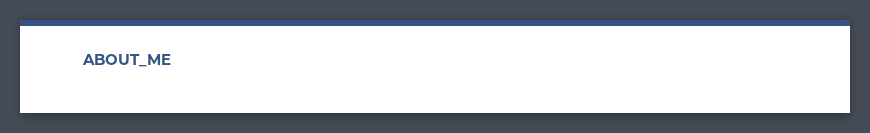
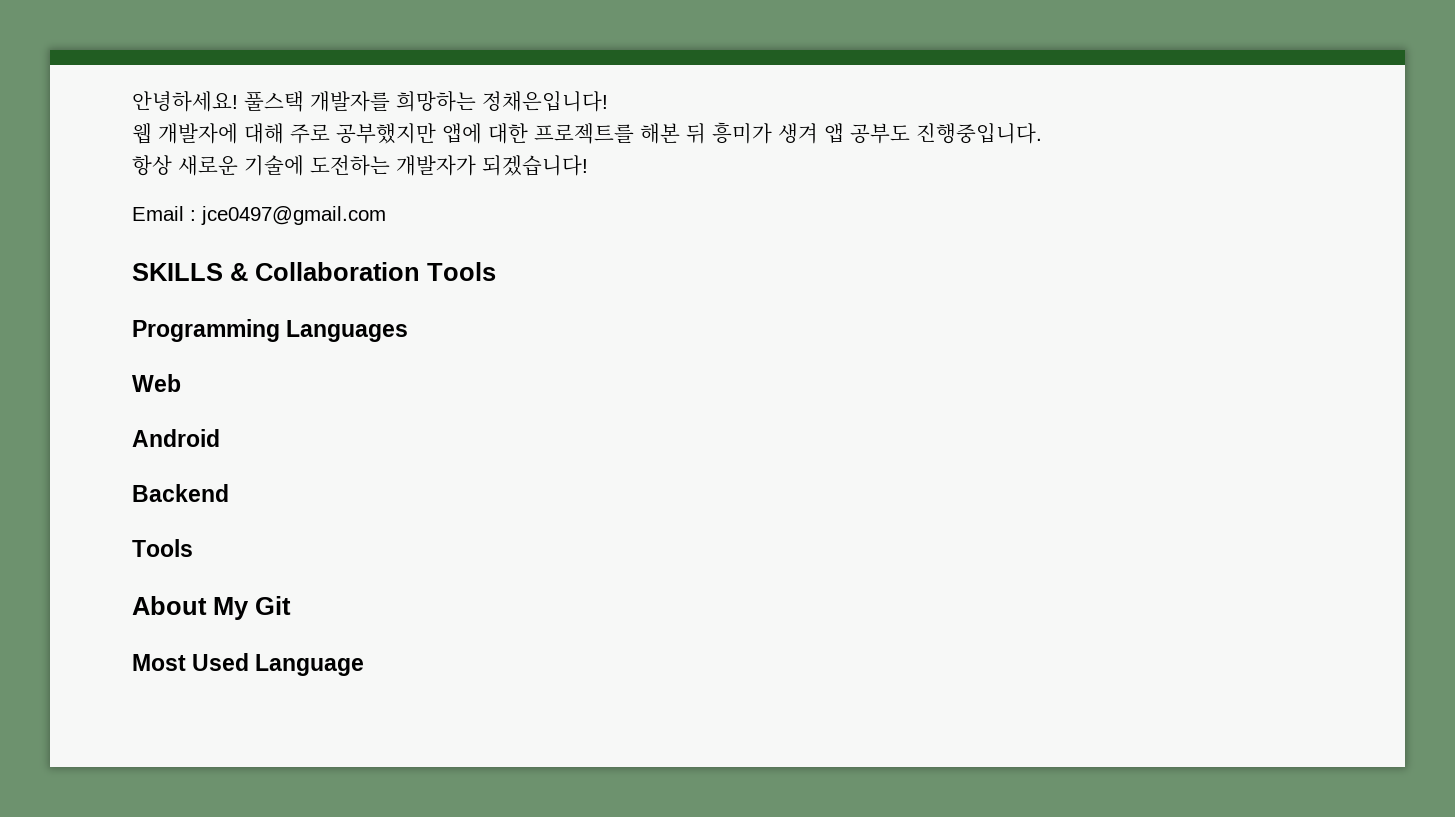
- ABOUT_ME
+ 안녕하세요! 풀스택 개발자를 희망하는 정채은입니다!
+ 웹 개발자에 대해 주로 공부했지만 앱에 대한 프로젝트를 해본 뒤 흥미가 생겨 앱 공부도 진행중입니다.
+ 항상 새로운 기술에 도전하는 개발자가 되겠습니다!
+ Email : jce0497@gmail.com
+ SKILLS & Collaboration Tools
+ Programming Languages
+ Web
+ Android
+ Backend
+ Tools
+ About My Git
+ Most Used Language

